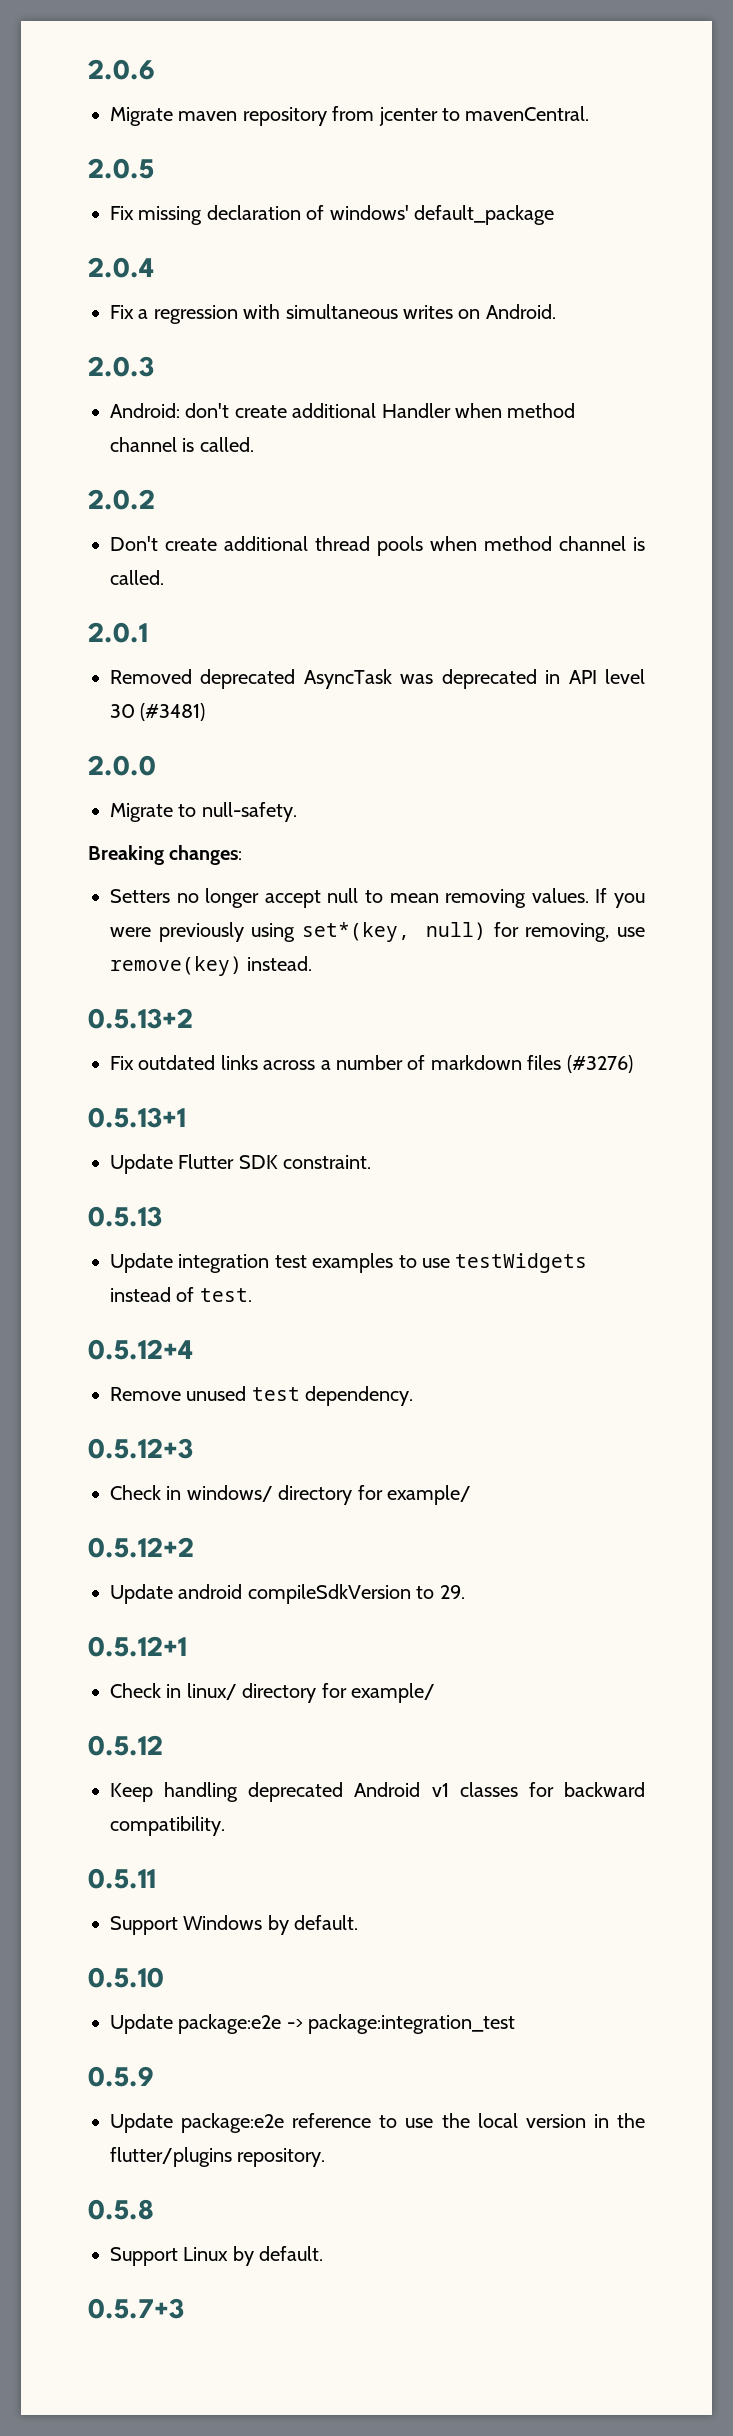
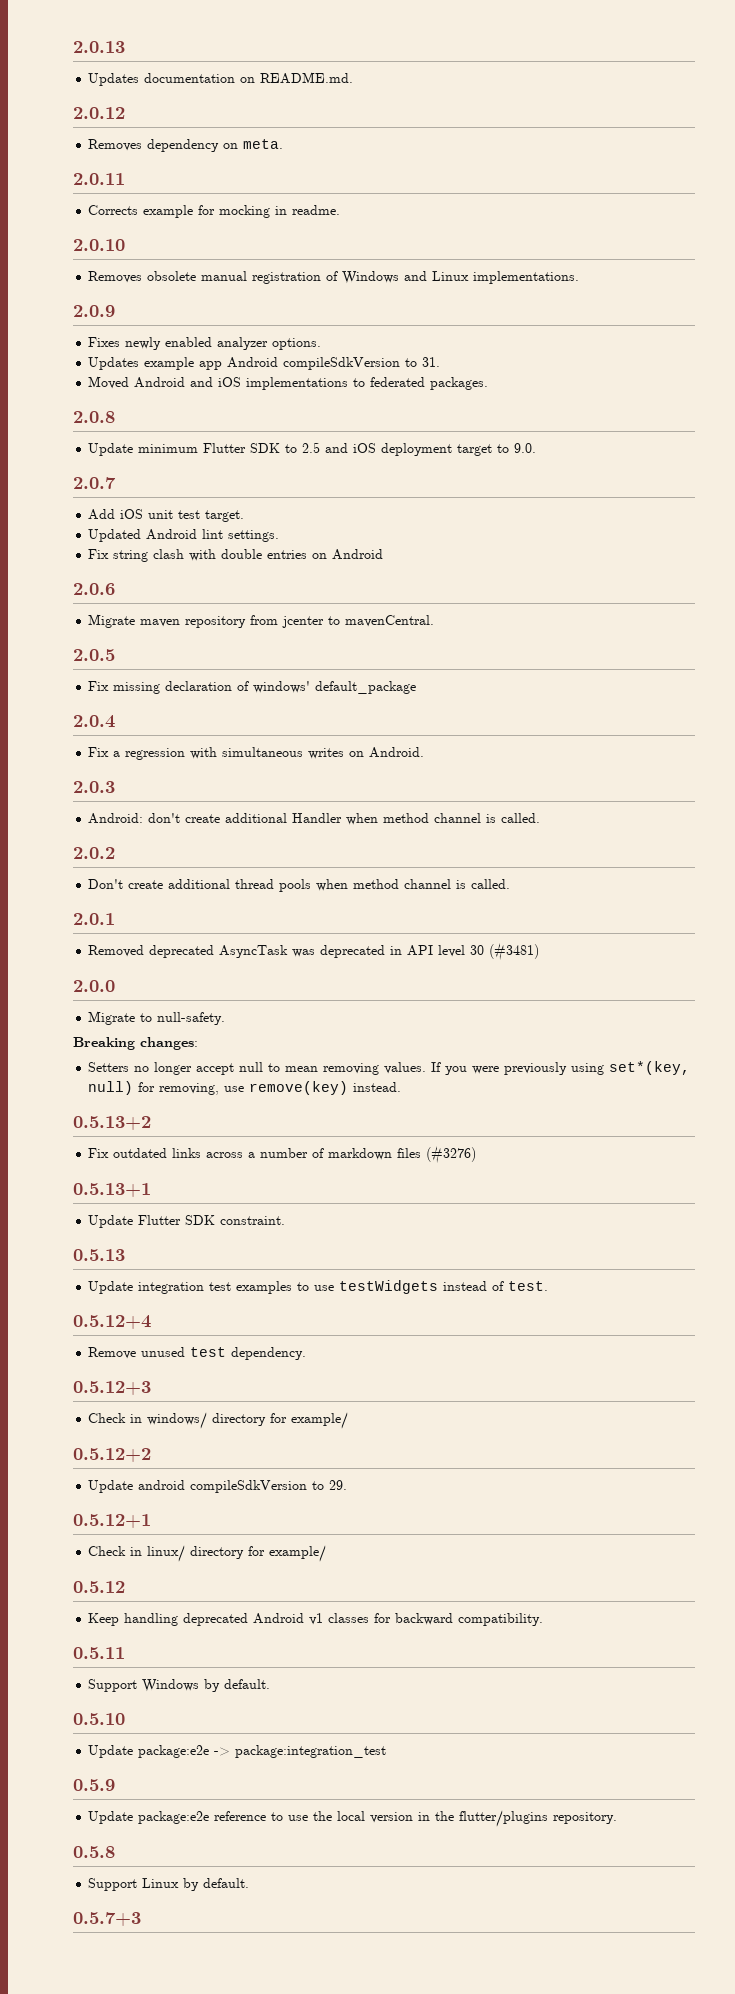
+ 2.0.13
+ Updates documentation on README.md.
+ 2.0.12
+ Removes dependency on meta.
+ 2.0.11
+ Corrects example for mocking in readme.
+ 2.0.10
+ Removes obsolete manual registration of Windows and Linux implementations.
+ 2.0.9
+ Fixes newly enabled analyzer options.
+ Updates example app Android compileSdkVersion to 31.
+ Moved Android and iOS implementations to federated packages.
+ 2.0.8
+ Update minimum Flutter SDK to 2.5 and iOS deployment target to 9.0.
+ 2.0.7
+ Add iOS unit test target.
+ Updated Android lint settings.
+ Fix string clash with double entries on Android

